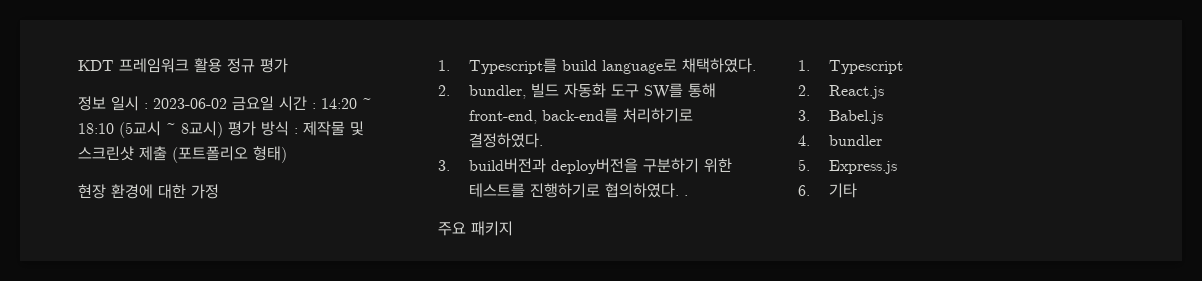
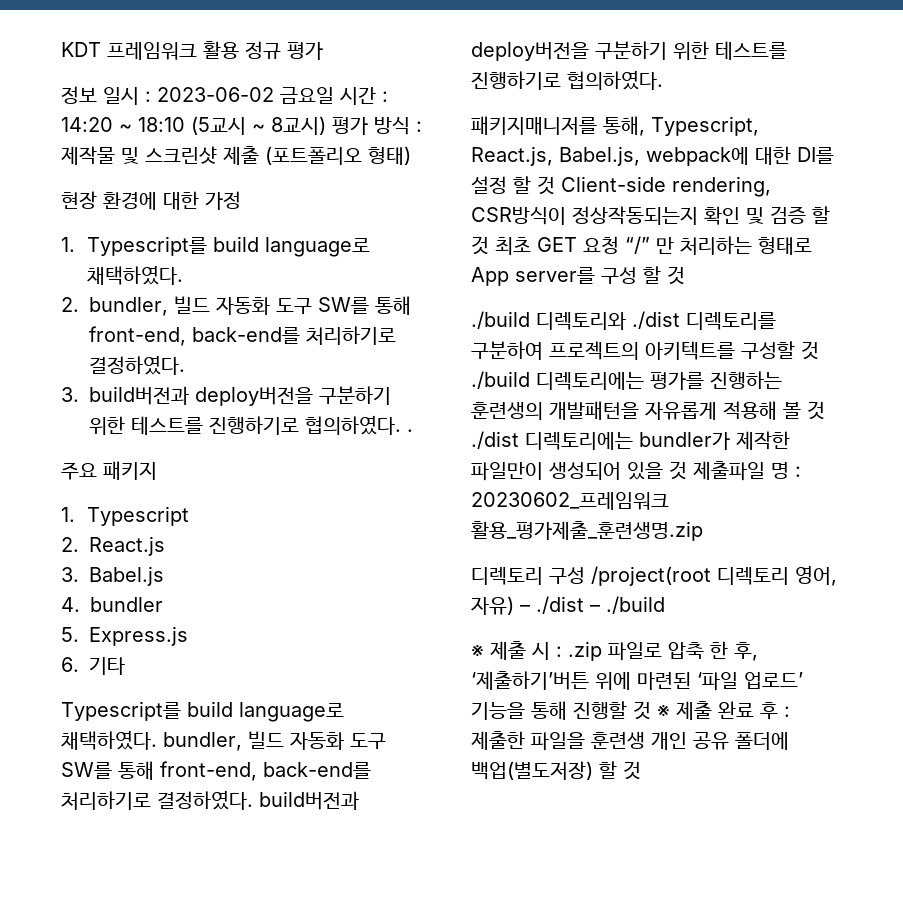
+ Typescript를 build language로 채택하였다. bundler, 빌드 자동화 도구 SW를 통해 front-end, back-end를 처리하기로 결정하였다. build버전과 deploy버전을 구분하기 위한 테스트를 진행하기로 협의하였다.
+ 패키지매니저를 통해, Typescript, React.js, Babel.js, webpack에 대한 DI를 설정 할 것 Client-side rendering, CSR방식이 정상작동되는지 확인 및 검증 할 것 최초 GET 요청 “/” 만 처리하는 형태로 App server를 구성 할 것
+ ./build 디렉토리와 ./dist 디렉토리를 구분하여 프로젝트의 아키텍트를 구성할 것 ./build 디렉토리에는 평가를 진행하는 훈련생의 개발패턴을 자유롭게 적용해 볼 것 ./dist 디렉토리에는 bundler가 제작한 파일만이 생성되어 있을 것 제출파일 명 : 20230602_프레임워크 활용_평가제출_훈련생명.zip
+ 디렉토리 구성 /project(root 디렉토리 영어, 자유) – ./dist – ./build
+ ※ 제출 시 : .zip 파일로 압축 한 후, ‘제출하기’버튼 위에 마련된 ‘파일 업로드’ 기능을 통해 진행할 것 ※ 제출 완료 후 : 제출한 파일을 훈련생 개인 공유 폴더에 백업(별도저장) 할 것

